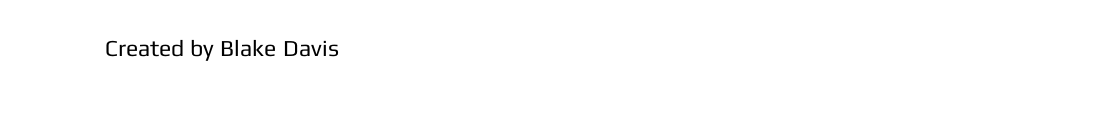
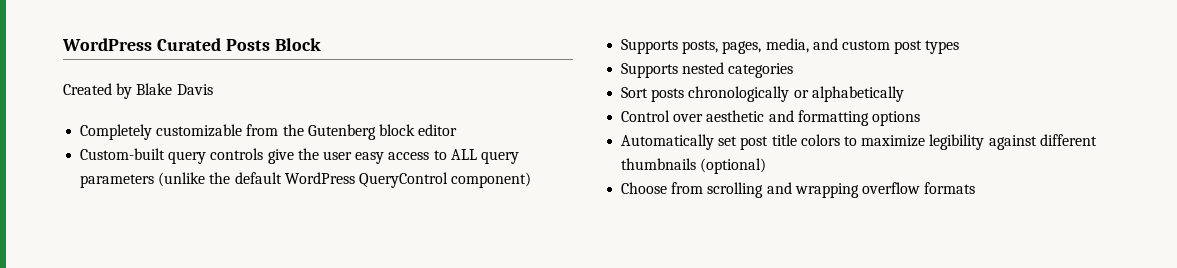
+ WordPress Curated Posts Block
+ Completely customizable from the Gutenberg block editor
+ Custom-built query controls give the user easy access to ALL query parameters (unlike the default WordPress QueryControl component)
+ Supports posts, pages, media, and custom post types
+ Supports nested categories
+ Sort posts chronologically or alphabetically
+ Control over aesthetic and formatting options
+ Automatically set post title colors to maximize legibility against different thumbnails (optional)
+ Choose from scrolling and wrapping overflow formats

